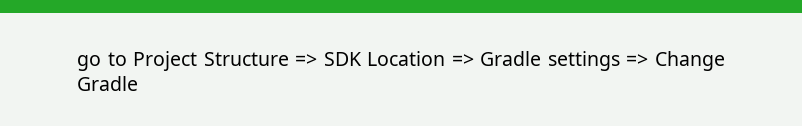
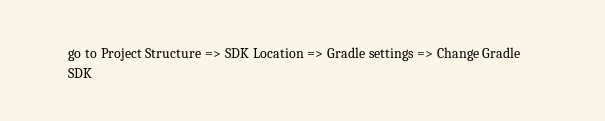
- go to Project Structure => SDK Location => Gradle settings => Change Gradle
+ go to Project Structure => SDK Location => Gradle settings => Change Gradle SDK

